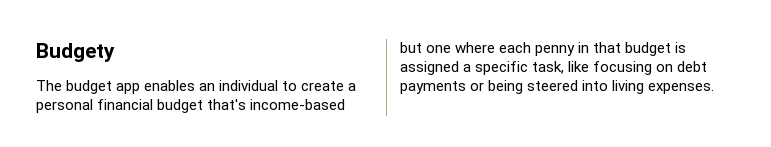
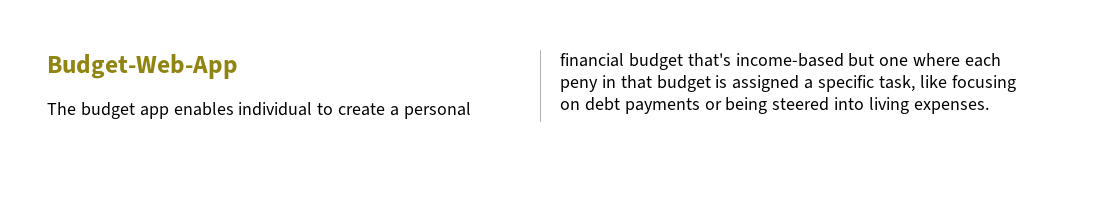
- Budgety
+ Budget-Web-App
- The budget app enables an individual to create a personal financial budget that's income-based but one where each penny in that budget is assigned a specific task, like focusing on debt payments or being steered into living expenses.
+ The budget app enables individual to create a personal financial budget that's income-based but one where each peny in that budget is assigned a specific task, like focusing on debt payments or being steered into living expenses.

